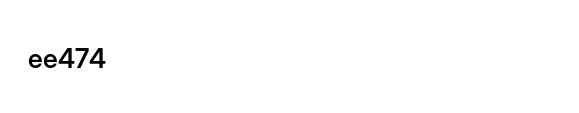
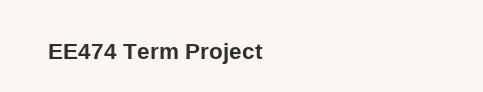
- ee474
+ EE474 Term Project

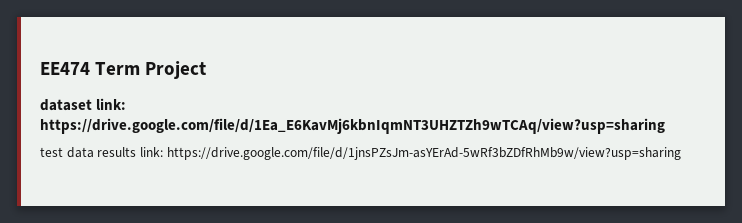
+ dataset link: https://drive.google.com/file/d/1Ea_E6KavMj6kbnIqmNT3UHZTZh9wTCAq/view?usp=sharing
+ test data results link: https://drive.google.com/file/d/1jnsPZsJm-asYErAd-5wRf3bZDfRhMb9w/view?usp=sharing

